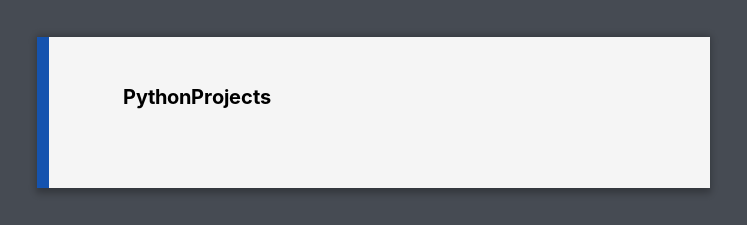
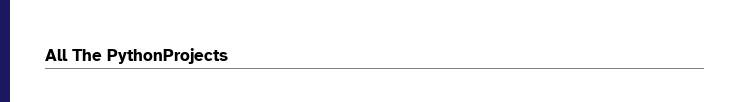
- PythonProjects
+ All The PythonProjects

